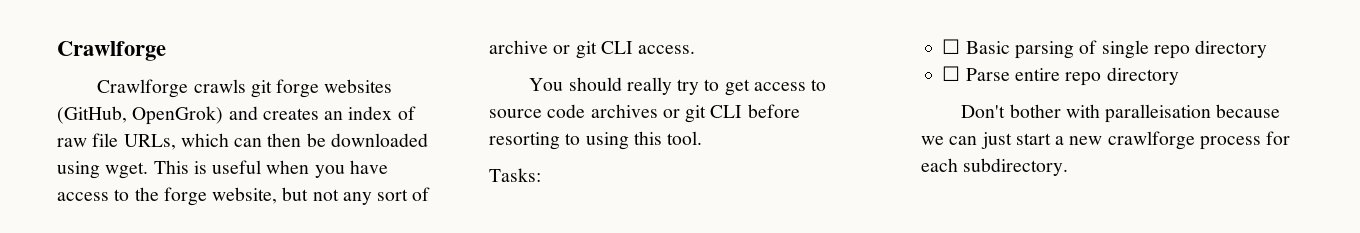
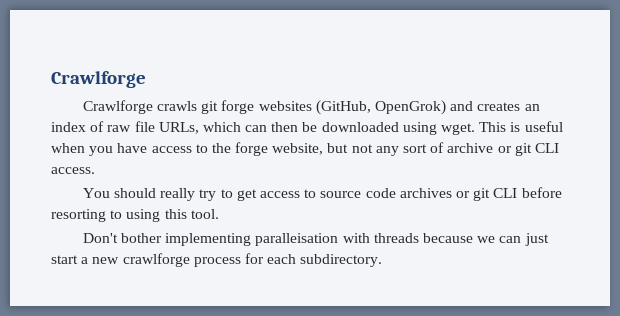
- Tasks:
- ☐ Basic parsing of single repo directory
- ☐ Parse entire repo directory
- Don't bother with paralleisation because we can just start a new crawlforge process for each subdirectory.
+ Don't bother implementing paralleisation with threads because we can just start a new crawlforge process for each subdirectory.

